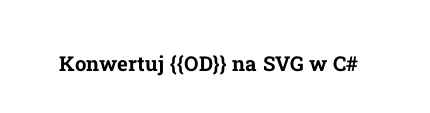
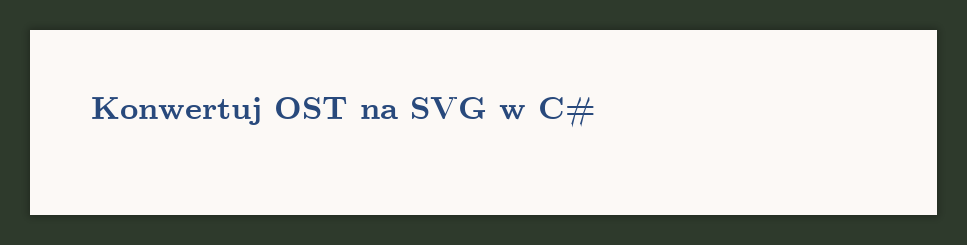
- Konwertuj {{OD}} na SVG w C#
+ Konwertuj OST na SVG w C#

